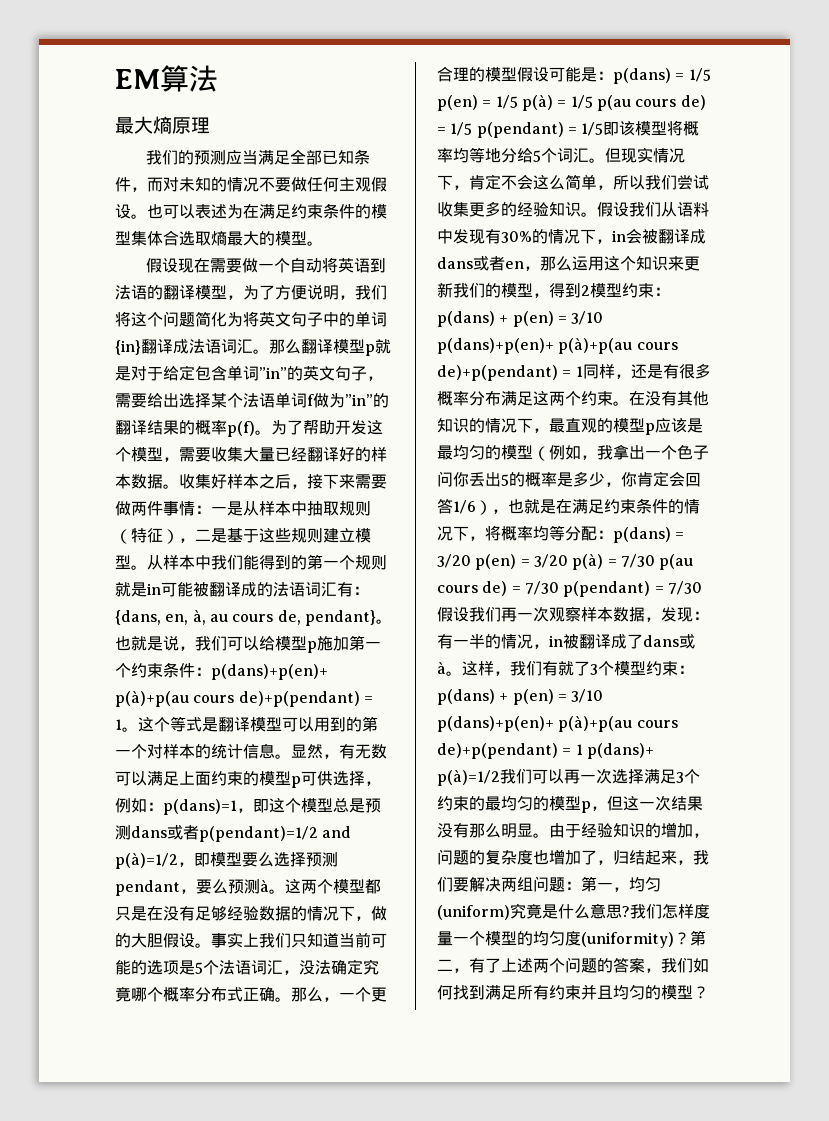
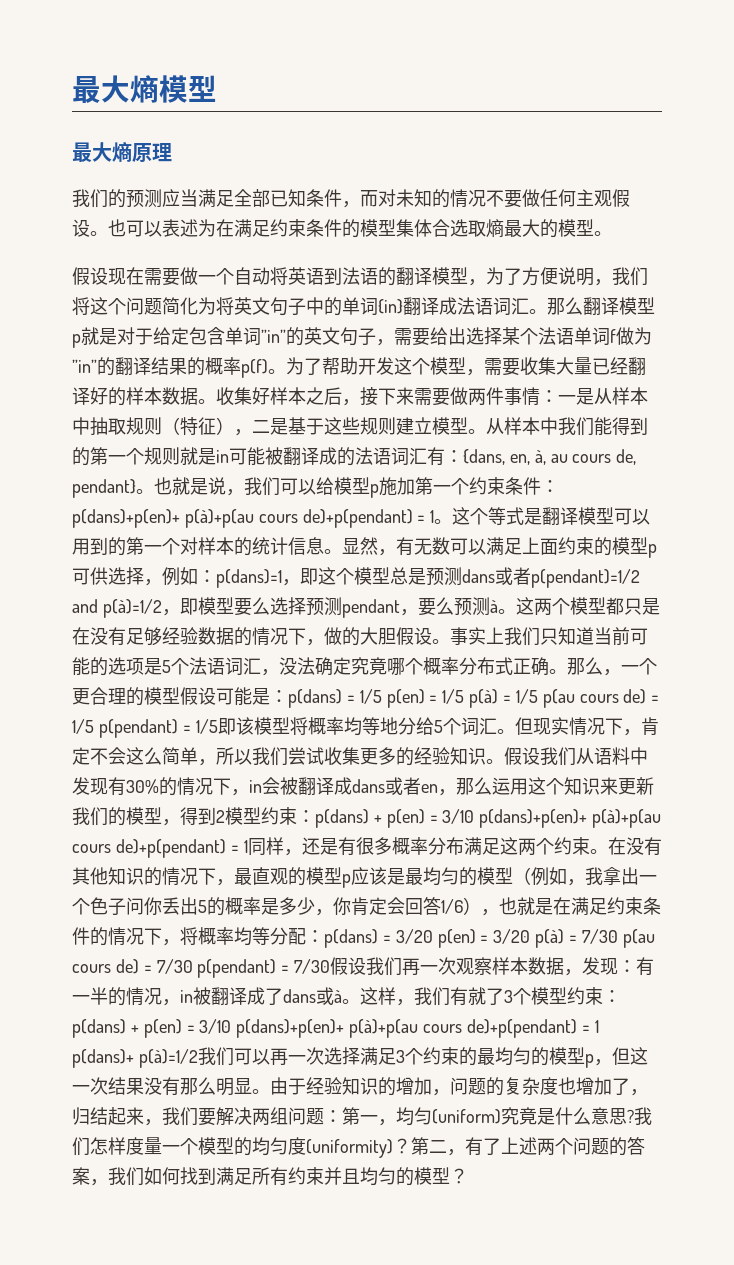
- EM算法
+ 最大熵模型

